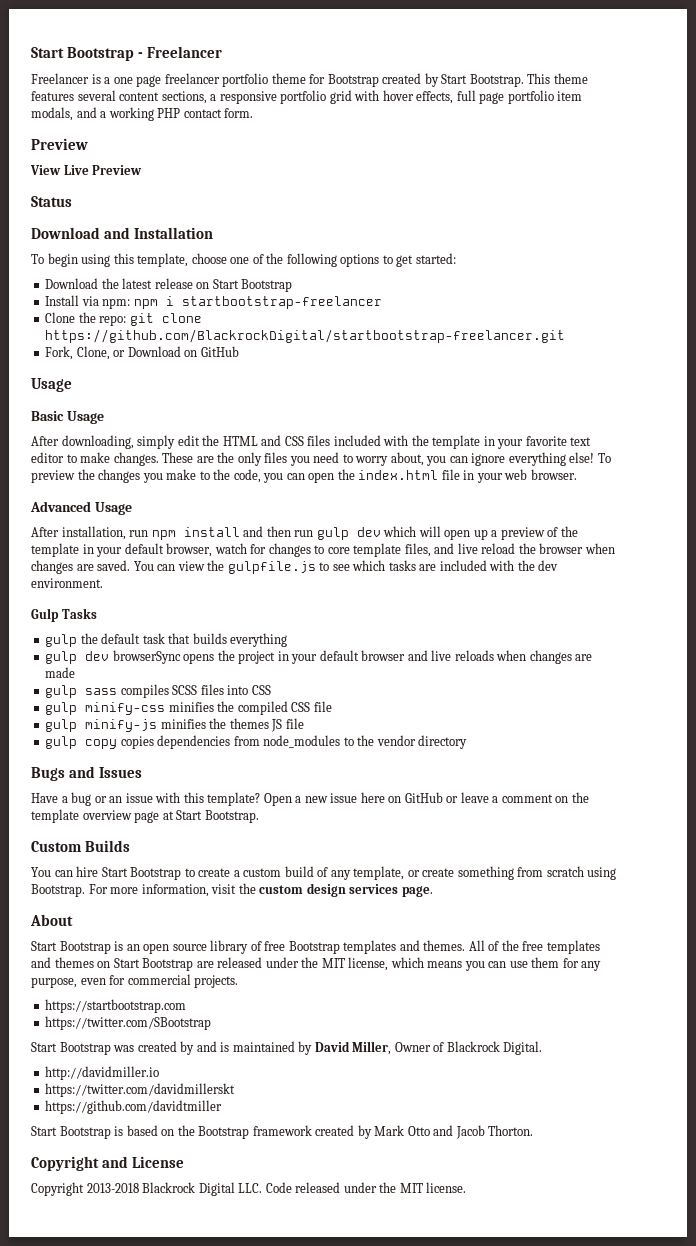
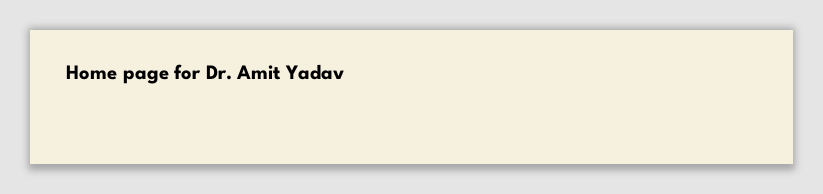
- Start Bootstrap - Freelancer
- Freelancer is a one page freelancer portfolio theme for Bootstrap created by Start Bootstrap. This theme features several content sections, a responsive portfolio grid with hover effects, full page portfolio item modals, and a working PHP contact form.
- Preview
- View Live Preview
- Status
- Download and Installation
- To begin using this template, choose one of the following options to get started:
- Download the latest release on Start Bootstrap
- Install via npm: npm i startbootstrap-freelancer
- Clone the repo: git clone https://github.com/BlackrockDigital/startbootstrap-freelancer.git
- Fork, Clone, or Download on GitHub
- Usage
- Basic Usage
- After downloading, simply edit the HTML and CSS files included with the template in your favorite text editor to make changes. These are the only files you need to worry about, you can ignore everything else! To preview the changes you make to the code, you can open the index.html file in your web browser.
- Advanced Usage
- After installation, run npm install and then run gulp dev which will open up a preview of the template in your default browser, watch for changes to core template files, and live reload the browser when changes are saved. You can view the gulpfile.js to see which tasks are included with the dev environment.
- Gulp Tasks
- gulp the default task that builds everything
- gulp dev browserSync opens the project in your default browser and live reloads when changes are made
- gulp sass compiles SCSS files into CSS
- gulp minify-css minifies the compiled CSS file
- gulp minify-js minifies the themes JS file
- gulp copy copies dependencies from node_modules to the vendor directory
- Bugs and Issues
- Have a bug or an issue with this template? Open a new issue here on GitHub or leave a comment on the template overview page at Start Bootstrap.
- Custom Builds
- You can hire Start Bootstrap to create a custom build of any template, or create something from scratch using Bootstrap. For more information, visit the custom design services page.
- About
- Start Bootstrap is an open source library of free Bootstrap templates and themes. All of the free templates and themes on Start Bootstrap are released under the MIT license, which means you can use them for any purpose, even for commercial projects.
- https://startbootstrap.com
- https://twitter.com/SBootstrap
- Start Bootstrap was created by and is maintained by David Miller, Owner of Blackrock Digital.
- http://davidmiller.io
- https://twitter.com/davidmillerskt
- https://github.com/davidtmiller
- Start Bootstrap is based on the Bootstrap framework created by Mark Otto and Jacob Thorton.
- Copyright and License
- Copyright 2013-2018 Blackrock Digital LLC. Code released under the MIT license.
+ Home page for Dr. Amit Yadav

